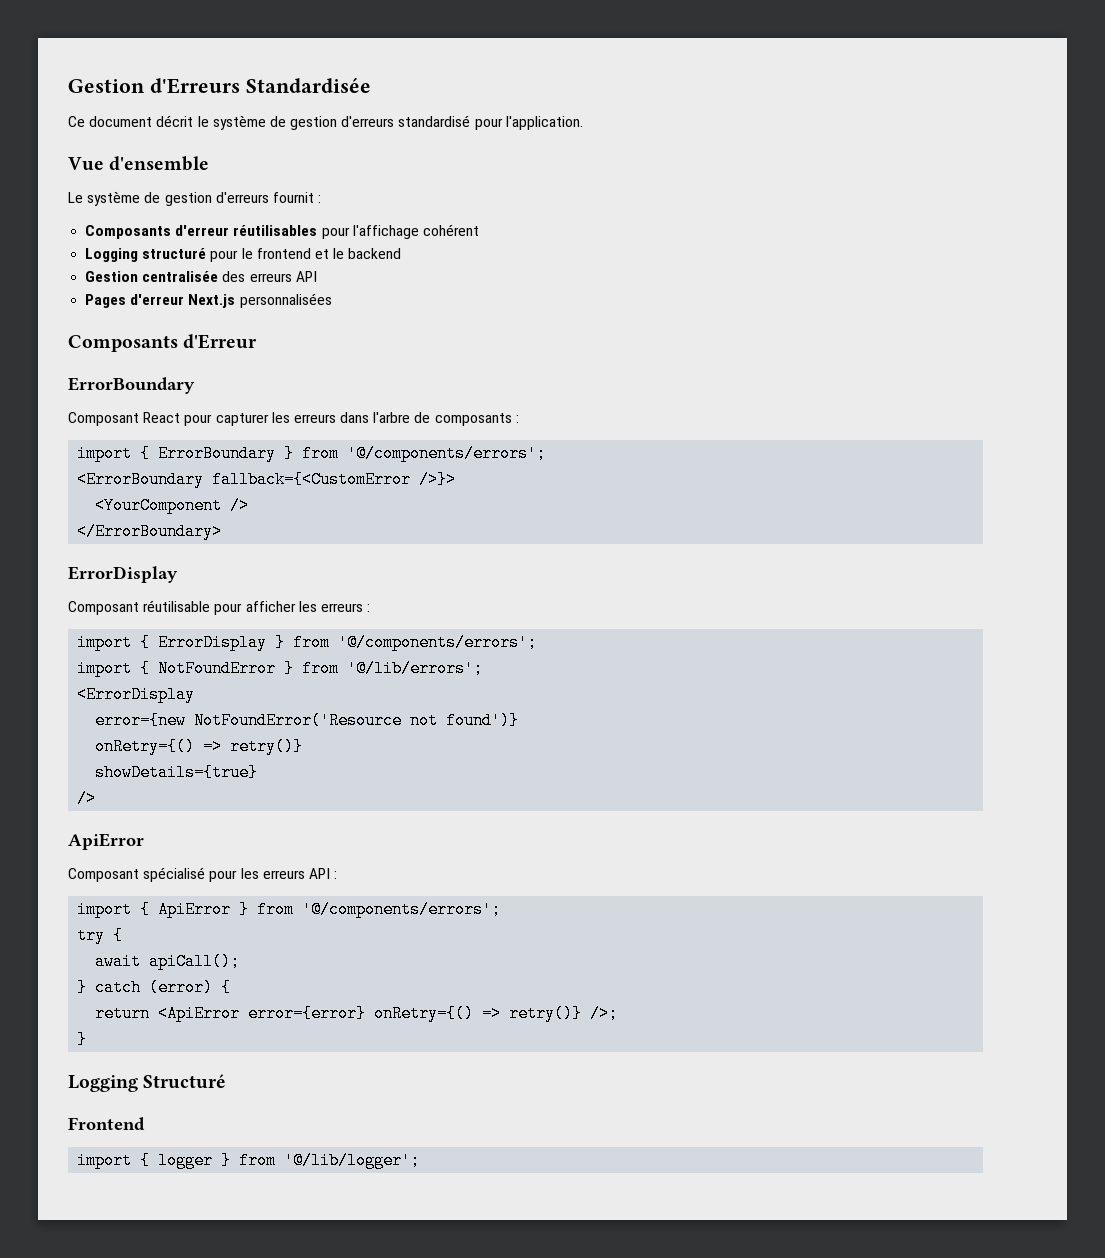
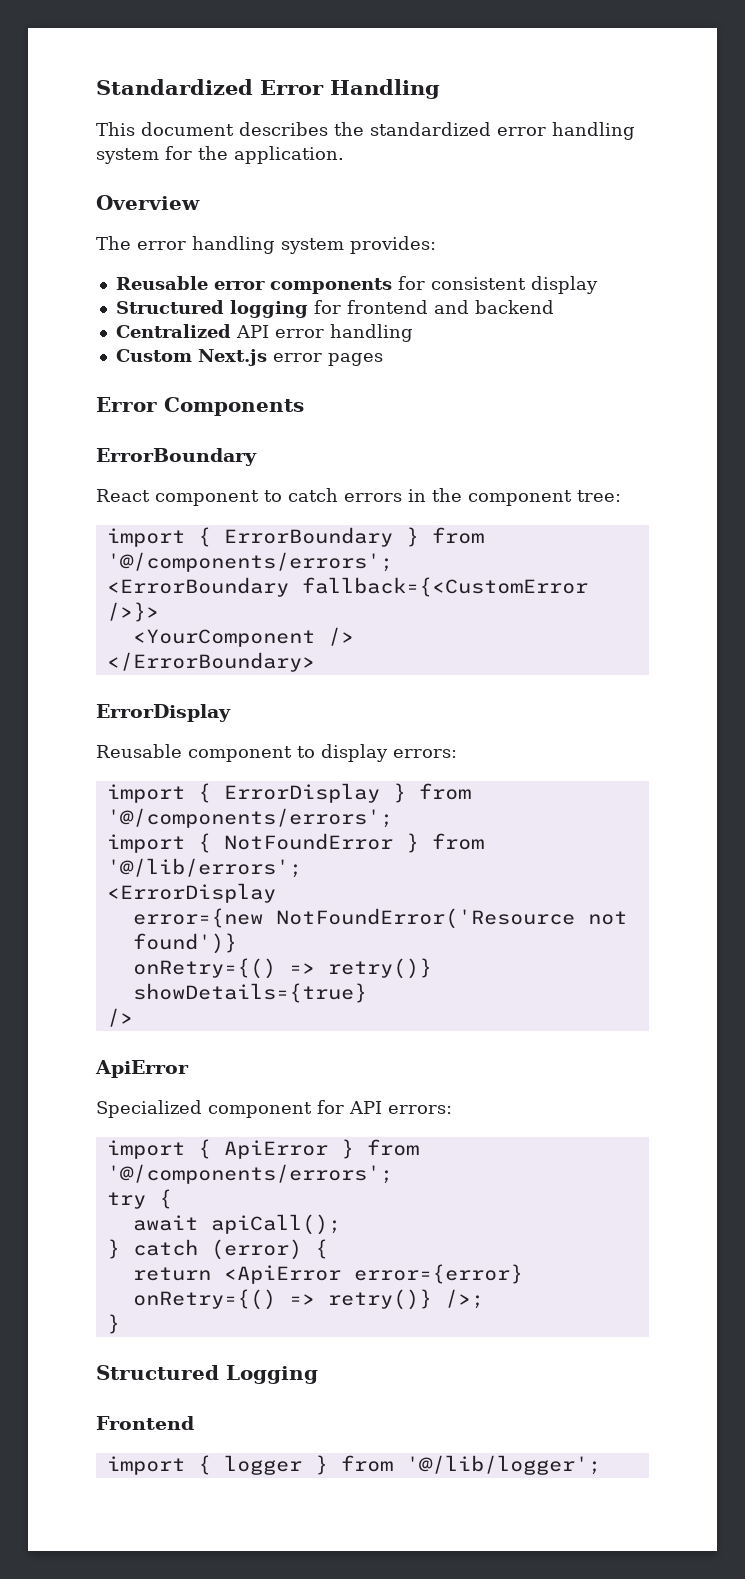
- Gestion d'Erreurs Standardisée
- Ce document décrit le système de gestion d'erreurs standardisé pour l'application.
- Vue d'ensemble
- Le système de gestion d'erreurs fournit :
- Composants d'erreur réutilisables pour l'affichage cohérent
- Logging structuré pour le frontend et le backend
- Gestion centralisée des erreurs API
- Pages d'erreur Next.js personnalisées
- Composants d'Erreur
+ Standardized Error Handling
+ This document describes the standardized error handling system for the application.
+ Overview
+ The error handling system provides:
+ Reusable error components for consistent display
+ Structured logging for frontend and backend
+ Centralized API error handling
+ Custom Next.js error pages
+ Error Components
  ErrorBoundary
- Composant React pour capturer les erreurs dans l'arbre de composants :
+ React component to catch errors in the component tree:
- Composant réutilisable pour afficher les erreurs :
+ Reusable component to display errors:
- Composant spécialisé pour les erreurs API :
+ Specialized component for API errors:
- Logging Structuré
+ Structured Logging

